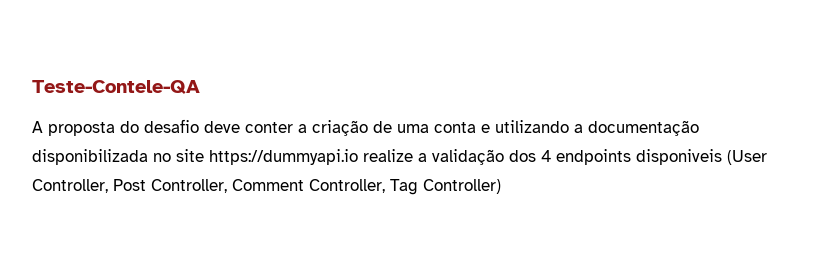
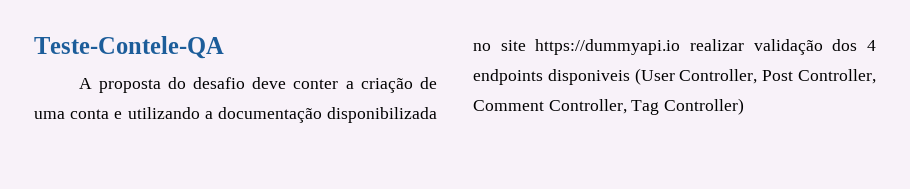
- A proposta do desafio deve conter a criação de uma conta e utilizando a documentação disponibilizada no site https://dummyapi.io realize a validação dos 4 endpoints disponiveis (User Controller, Post Controller, Comment Controller, Tag Controller)
+ A proposta do desafio deve conter a criação de uma conta e utilizando a documentação disponibilizada no site https://dummyapi.io realizar validação dos 4 endpoints disponiveis (User Controller, Post Controller, Comment Controller, Tag Controller)

